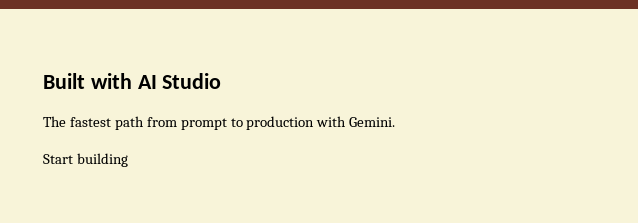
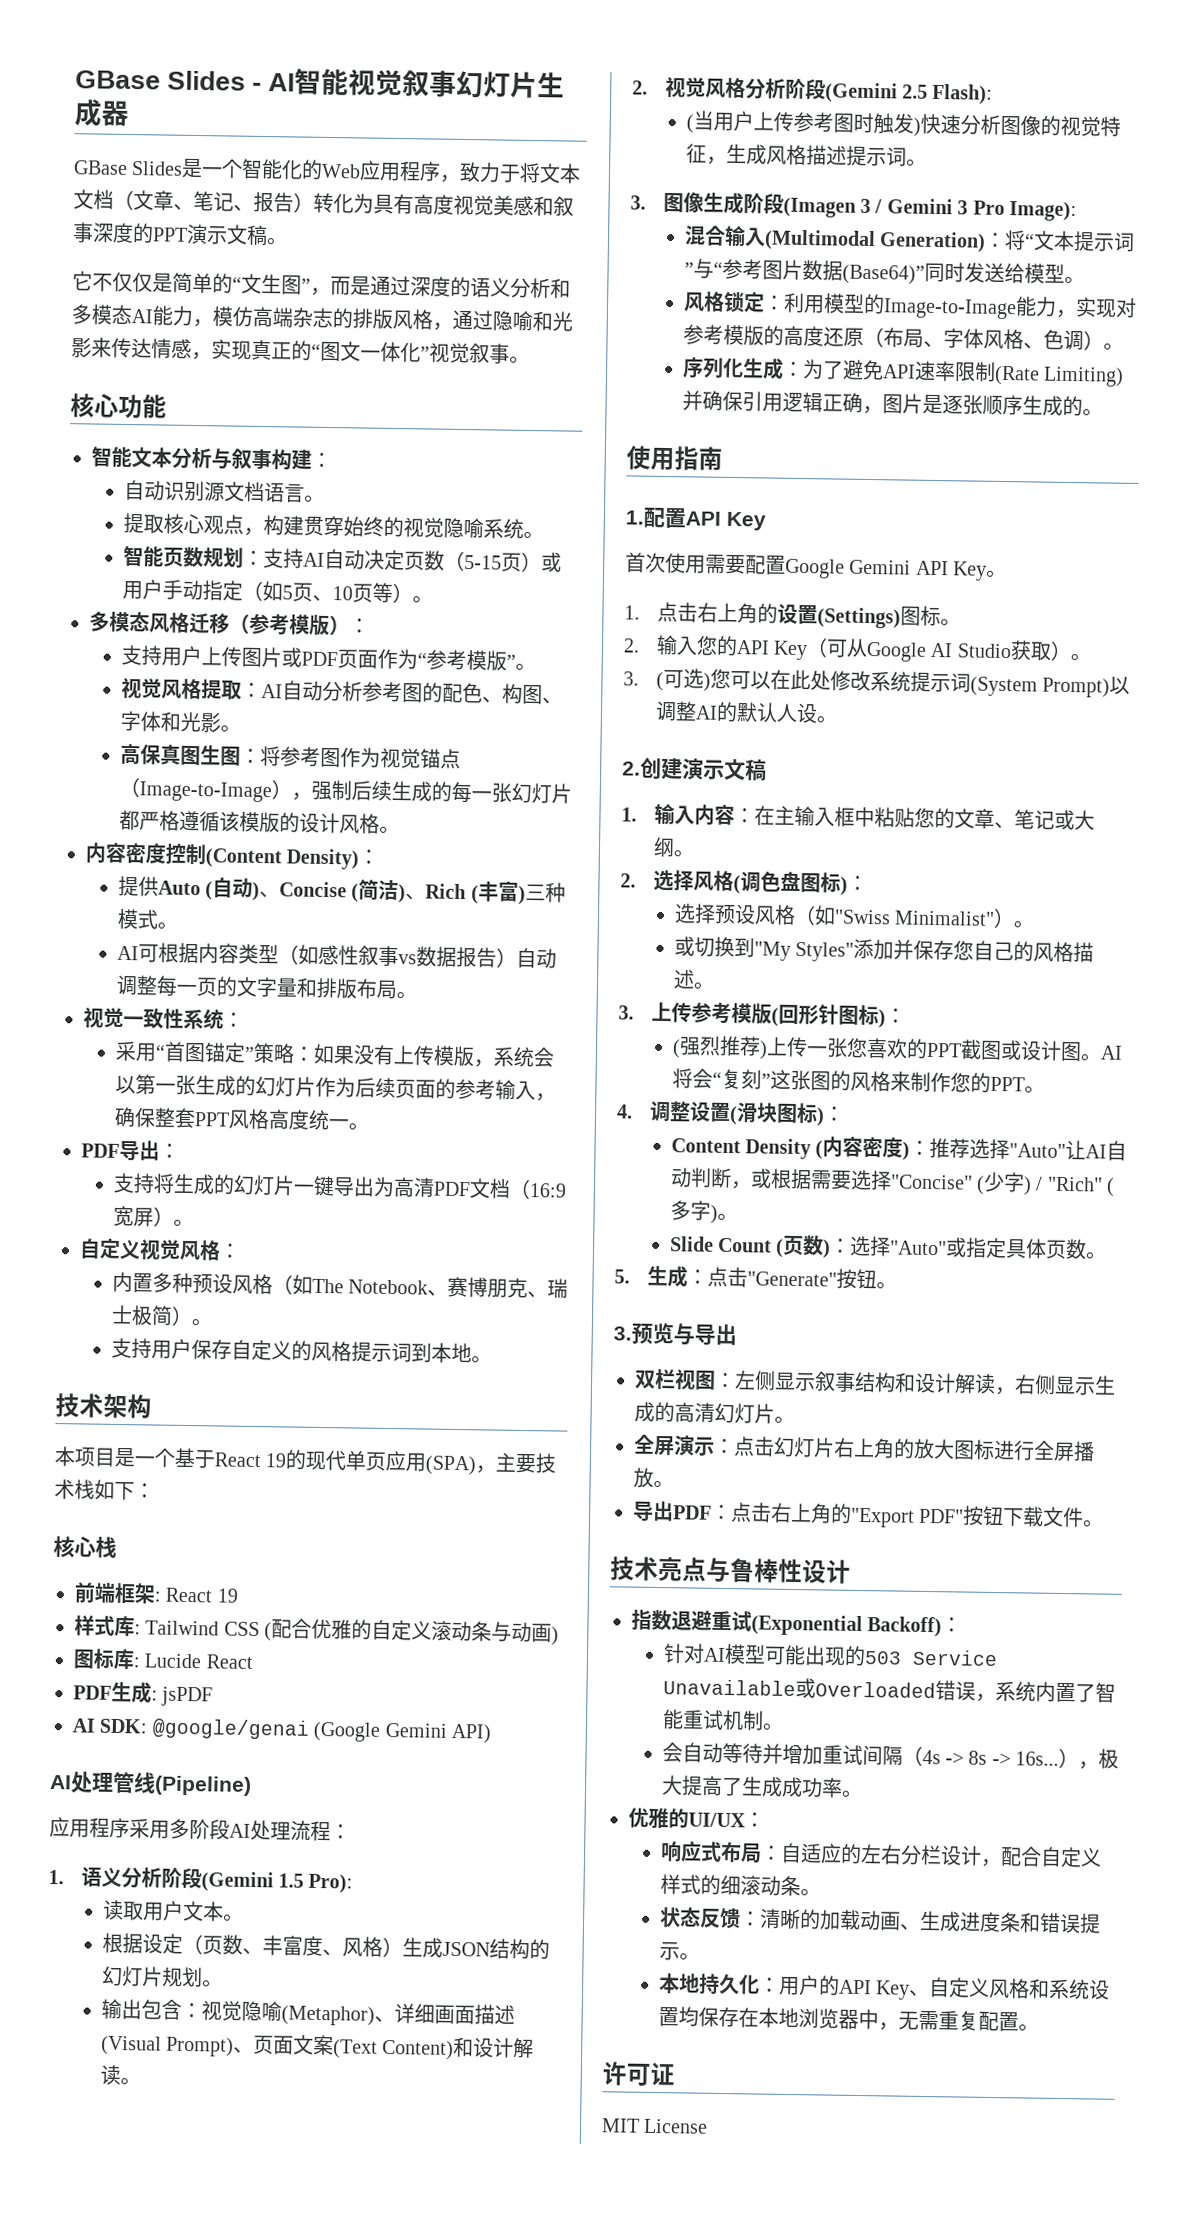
- Built with AI Studio
- The fastest path from prompt to production with Gemini.
- Start building
+ GBase Slides - AI智能视觉叙事幻灯片生成器
+ GBase Slides是一个智能化的Web应用程序，致力于将文本文档（文章、笔记、报告）转化为具有高度视觉美感和叙事深度的PPT演示文稿。
+ 它不仅仅是简单的“文生图”，而是通过深度的语义分析和多模态AI能力，模仿高端杂志的排版风格，通过隐喻和光影来传达情感，实现真正的“图文一体化”视觉叙事。
+ 核心功能
+ 智能文本分析与叙事构建：
+ 自动识别源文档语言。
+ 提取核心观点，构建贯穿始终的视觉隐喻系统。
+ 智能页数规划：支持AI自动决定页数（5-15页）或用户手动指定（如5页、10页等）。
+ 多模态风格迁移（参考模版）：
+ 支持用户上传图片或PDF页面作为“参考模版”。
+ 视觉风格提取：AI自动分析参考图的配色、构图、字体和光影。
+ 高保真图生图：将参考图作为视觉锚点（Image-to-Image），强制后续生成的每一张幻灯片都严格遵循该模版的设计风格。
+ 内容密度控制(Content Density)：
+ 提供Auto (自动)、Concise (简洁)、Rich (丰富)三种模式。
+ AI可根据内容类型（如感性叙事vs数据报告）自动调整每一页的文字量和排版布局。
+ 视觉一致性系统：
+ 采用“首图锚定”策略：如果没有上传模版，系统会以第一张生成的幻灯片作为后续页面的参考输入，确保整套PPT风格高度统一。
+ PDF导出：
+ 支持将生成的幻灯片一键导出为高清PDF文档（16:9宽屏）。
+ 自定义视觉风格：
+ 内置多种预设风格（如The Notebook、赛博朋克、瑞士极简）。
+ 支持用户保存自定义的风格提示词到本地。
+ 技术架构
+ 本项目是一个基于React 19的现代单页应用(SPA)，主要技术栈如下：
+ 核心栈
+ 前端框架: React 19
+ 样式库: Tailwind CSS (配合优雅的自定义滚动条与动画)
+ 图标库: Lucide React
+ PDF生成: jsPDF
+ AI SDK: @google/genai (Google Gemini API)
+ AI处理管线(Pipeline)
+ 应用程序采用多阶段AI处理流程：
+ 1.语义分析阶段(Gemini 1.5 Pro):
+ 读取用户文本。
+ 根据设定（页数、丰富度、风格）生成JSON结构的幻灯片规划。
+ 输出包含：视觉隐喻(Metaphor)、详细画面描述(Visual Prompt)、页面文案(Text Content)和设计解读。
+ 2.视觉风格分析阶段(Gemini 2.5 Flash):
+ (当用户上传参考图时触发)快速分析图像的视觉特征，生成风格描述提示词。
+ 3.图像生成阶段(Imagen 3 / Gemini 3 Pro Image):
+ 混合输入(Multimodal Generation)：将“文本提示词”与“参考图片数据(Base64)”同时发送给模型。
+ 风格锁定：利用模型的Image-to-Image能力，实现对参考模版的高度还原（布局、字体风格、色调）。
+ 序列化生成：为了避免API速率限制(Rate Limiting)并确保引用逻辑正确，图片是逐张顺序生成的。
+ 使用指南
+ 1.配置API Key
+ 首次使用需要配置Google Gemini API Key。
+ 1.点击右上角的设置(Settings)图标。
+ 2.输入您的API Key（可从Google AI Studio获取）。
+ 3. (可选)您可以在此处修改系统提示词(System Prompt)以调整AI的默认人设。
+ 2.创建演示文稿
+ 1.输入内容：在主输入框中粘贴您的文章、笔记或大纲。
+ 2.选择风格(调色盘图标)：
+ 选择预设风格（如"Swiss Minimalist"）。
+ 或切换到"My Styles"添加并保存您自己的风格描述。
+ 3.上传参考模版(回形针图标)：
+ (强烈推荐)上传一张您喜欢的PPT截图或设计图。AI将会“复刻”这张图的风格来制作您的PPT。
+ 4.调整设置(滑块图标)：
+ Content Density (内容密度)：推荐选择"Auto"让AI自动判断，或根据需要选择"Concise" (少字) / "Rich" (多字)。
+ Slide Count (页数)：选择"Auto"或指定具体页数。
+ 5.生成：点击"Generate"按钮。
+ 3.预览与导出
+ 双栏视图：左侧显示叙事结构和设计解读，右侧显示生成的高清幻灯片。
+ 全屏演示：点击幻灯片右上角的放大图标进行全屏播放。
+ 导出PDF：点击右上角的"Export PDF"按钮下载文件。
+ 技术亮点与鲁棒性设计
+ 指数退避重试(Exponential Backoff)：
+ 针对AI模型可能出现的503 Service Unavailable或Overloaded错误，系统内置了智能重试机制。
+ 会自动等待并增加重试间隔（4s -> 8s -> 16s...），极大提高了生成成功率。
+ 优雅的UI/UX：
+ 响应式布局：自适应的左右分栏设计，配合自定义样式的细滚动条。
+ 状态反馈：清晰的加载动画、生成进度条和错误提示。
+ 本地持久化：用户的API Key、自定义风格和系统设置均保存在本地浏览器中，无需重复配置。
+ 许可证
+ MIT License

